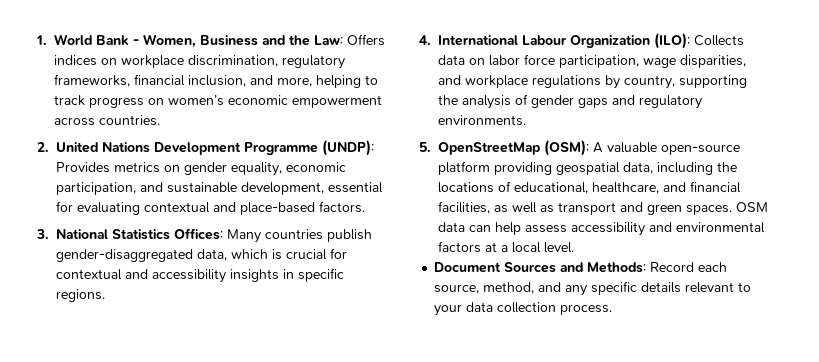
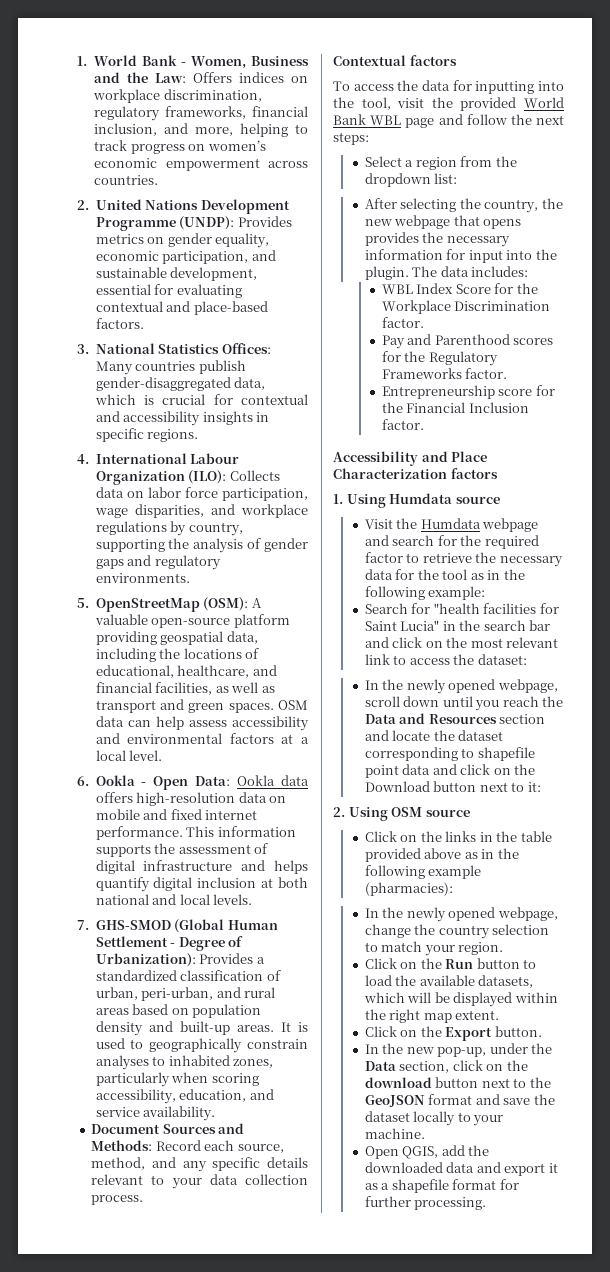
+ 6. Ookla - Open Data: Ookla data offers high-resolution data on mobile and fixed internet performance. This information supports the assessment of digital infrastructure and helps quantify digital inclusion at both national and local levels.
+ 7. GHS-SMOD (Global Human Settlement - Degree of Urbanization): Provides a standardized classification of urban, peri-urban, and rural areas based on population density and built-up areas. It is used to geographically constrain analyses to inhabited zones, particularly when scoring accessibility, education, and service availability.
+ Contextual factors
+ To access the data for inputting into the tool, visit the provided World Bank WBL page and follow the next steps:
+ Select a region from the dropdown list:
+ After selecting the country, the new webpage that opens provides the necessary information for input into the plugin. The data includes:
+ WBL Index Score for the Workplace Discrimination factor.
+ Pay and Parenthood scores for the Regulatory Frameworks factor.
+ Entrepreneurship score for the Financial Inclusion factor.
+ Accessibility and Place Characterization factors
+ 1. Using Humdata source
+ Visit the Humdata webpage and search for the required factor to retrieve the necessary data for the tool as in the following example:
+ Search for "health facilities for Saint Lucia" in the search bar and click on the most relevant link to access the dataset:
+ In the newly opened webpage, scroll down until you reach the Data and Resources section and locate the dataset corresponding to shapefile point data and click on the Download button next to it:
+ 2. Using OSM source
+ Click on the links in the table provided above as in the following example (pharmacies):
+ In the newly opened webpage, change the country selection to match your region.
+ Click on the Run button to load the available datasets, which will be displayed within the right map extent.
+ Click on the Export button.
+ In the new pop-up, under the Data section, click on the download button next to the GeoJSON format and save the dataset locally to your machine.
+ Open QGIS, add the downloaded data and export it as a shapefile format for further processing.

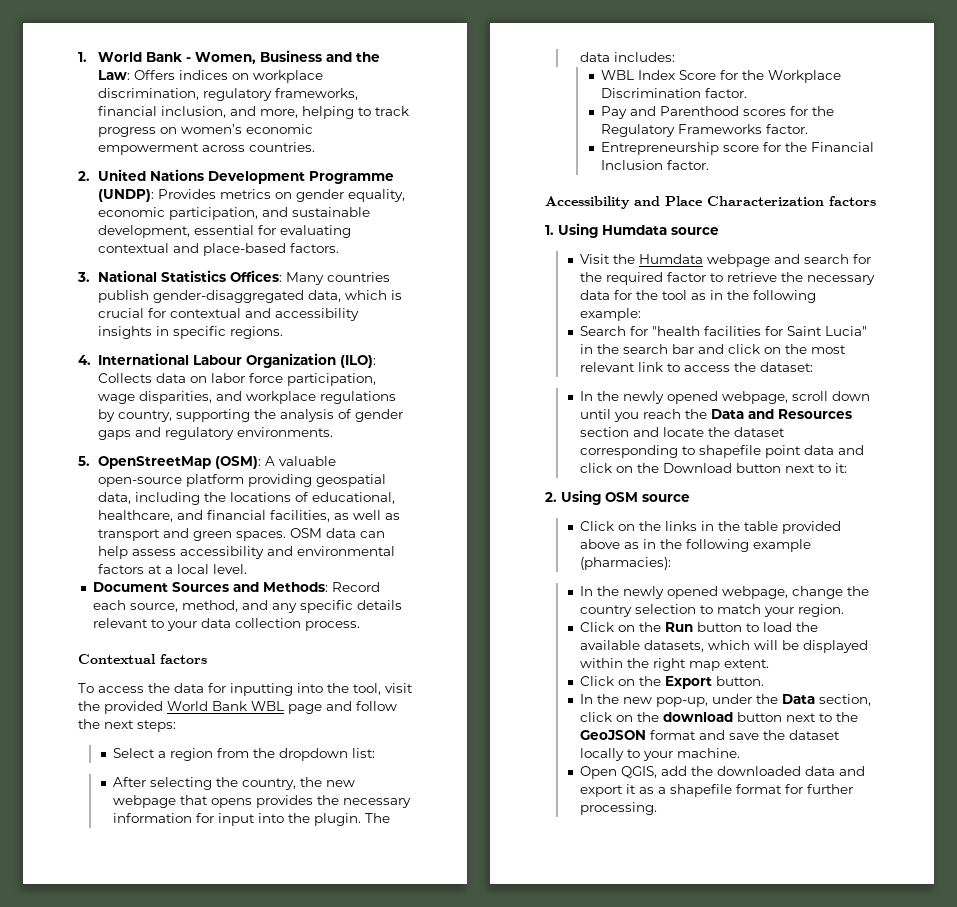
- 6. Ookla - Open Data: Ookla data offers high-resolution data on mobile and fixed internet performance. This information supports the assessment of digital infrastructure and helps quantify digital inclusion at both national and local levels.
- 7. GHS-SMOD (Global Human Settlement - Degree of Urbanization): Provides a standardized classification of urban, peri-urban, and rural areas based on population density and built-up areas. It is used to geographically constrain analyses to inhabited zones, particularly when scoring accessibility, education, and service availability.

